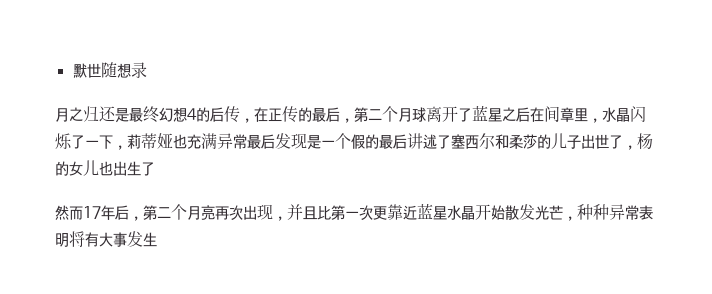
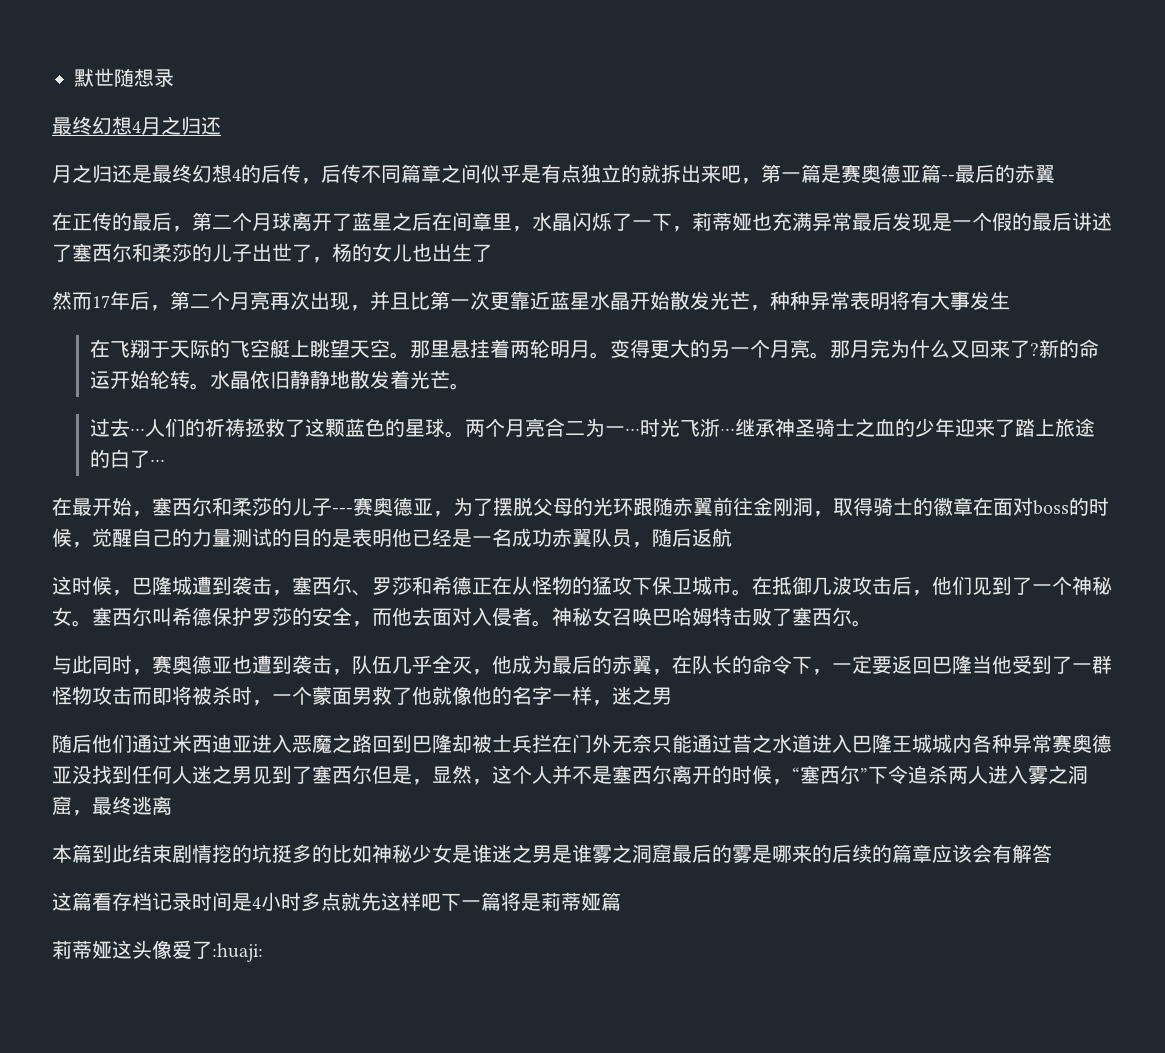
+ 最终幻想4月之归还
- 月之归还是最终幻想4的后传，在正传的最后，第二个月球离开了蓝星之后在间章里，水晶闪烁了一下，莉蒂娅也充满异常最后发现是一个假的最后讲述了塞西尔和柔莎的儿子出世了，杨的女儿也出生了
+ 月之归还是最终幻想4的后传，后传不同篇章之间似乎是有点独立的就拆出来吧，第一篇是赛奥德亚篇--最后的赤翼
+ 在正传的最后，第二个月球离开了蓝星之后在间章里，水晶闪烁了一下，莉蒂娅也充满异常最后发现是一个假的最后讲述了塞西尔和柔莎的儿子出世了，杨的女儿也出生了
+ 在飞翔于天际的飞空艇上眺望天空。那里悬挂着两轮明月。变得更大的另一个月亮。那月完为什么又回来了?新的命运开始轮转。水晶依旧静静地散发着光芒。
+ 过去···人们的祈祷拯救了这颗蓝色的星球。两个月亮合二为一···时光飞浙···继承神圣骑士之血的少年迎来了踏上旅途的白了···
+ 在最开始，塞西尔和柔莎的儿子---赛奥德亚，为了摆脱父母的光环跟随赤翼前往金刚洞，取得骑士的徽章在面对boss的时候，觉醒自己的力量测试的目的是表明他已经是一名成功赤翼队员，随后返航
+ 这时候，巴隆城遭到袭击，塞西尔、罗莎和希德正在从怪物的猛攻下保卫城市。在抵御几波攻击后，他们见到了一个神秘女。塞西尔叫希德保护罗莎的安全，而他去面对入侵者。神秘女召唤巴哈姆特击败了塞西尔。
+ 与此同时，赛奥德亚也遭到袭击，队伍几乎全灭，他成为最后的赤翼，在队长的命令下，一定要返回巴隆当他受到了一群怪物攻击而即将被杀时，一个蒙面男救了他就像他的名字一样，迷之男
+ 随后他们通过米西迪亚进入恶魔之路回到巴隆却被士兵拦在门外无奈只能通过昔之水道进入巴隆王城城内各种异常赛奥德亚没找到任何人迷之男见到了塞西尔但是，显然，这个人并不是塞西尔离开的时候，“塞西尔”下令追杀两人进入雾之洞窟，最终逃离
+ 本篇到此结束剧情挖的坑挺多的比如神秘少女是谁迷之男是谁雾之洞窟最后的雾是哪来的后续的篇章应该会有解答
+ 这篇看存档记录时间是4小时多点就先这样吧下一篇将是莉蒂娅篇
+ 莉蒂娅这头像爱了:huaji:

